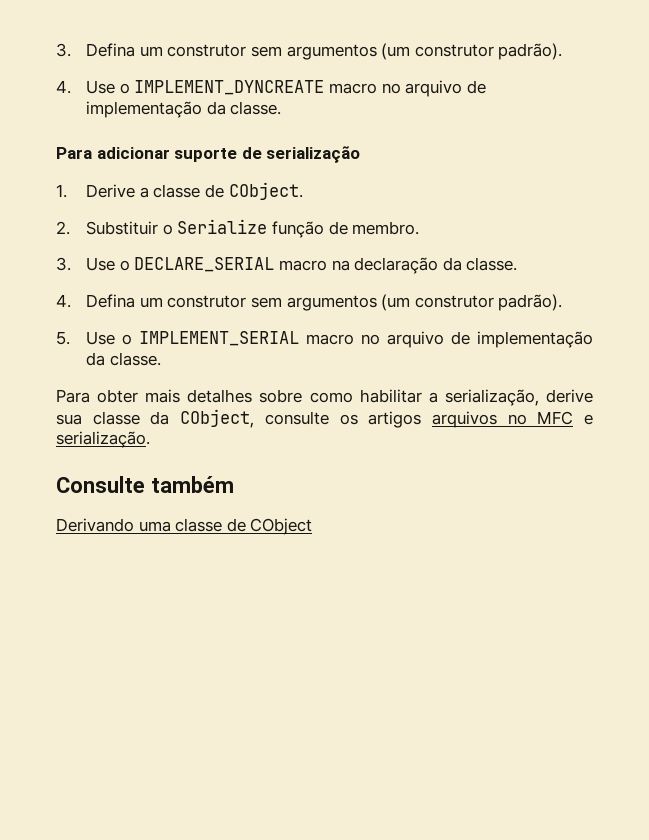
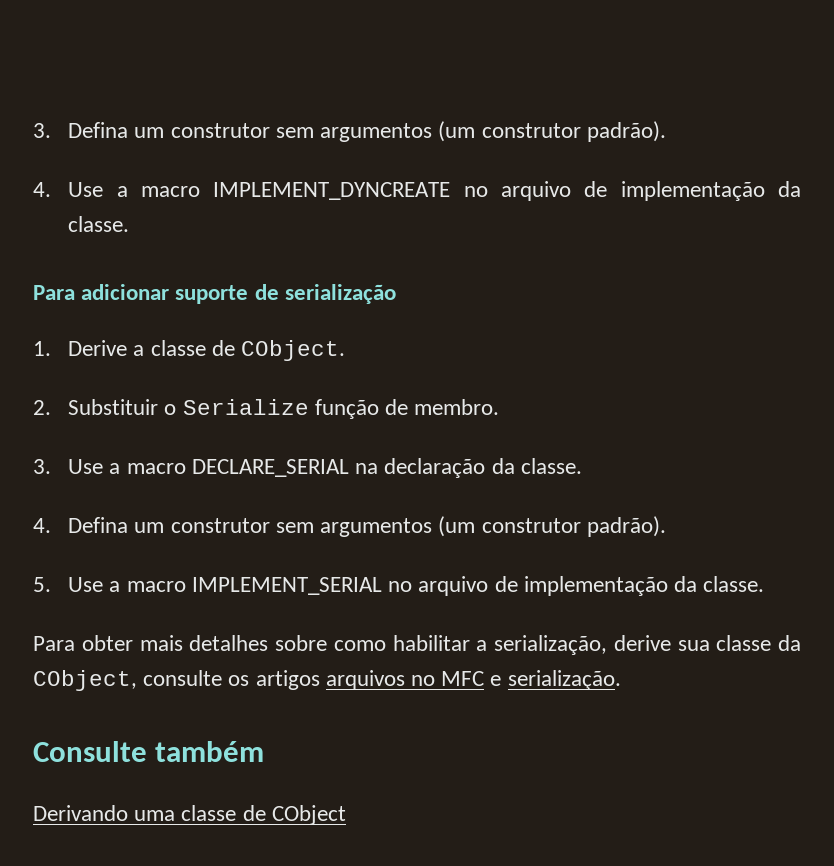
- 4. Use o IMPLEMENT_DYNCREATE macro no arquivo de implementação da classe.
+ 4. Use a macro IMPLEMENT_DYNCREATE no arquivo de implementação da classe.
- 3. Use o DECLARE_SERIAL macro na declaração da classe.
+ 3. Use a macro DECLARE_SERIAL na declaração da classe.
- 5. Use o IMPLEMENT_SERIAL macro no arquivo de implementação da classe.
+ 5. Use a macro IMPLEMENT_SERIAL no arquivo de implementação da classe.

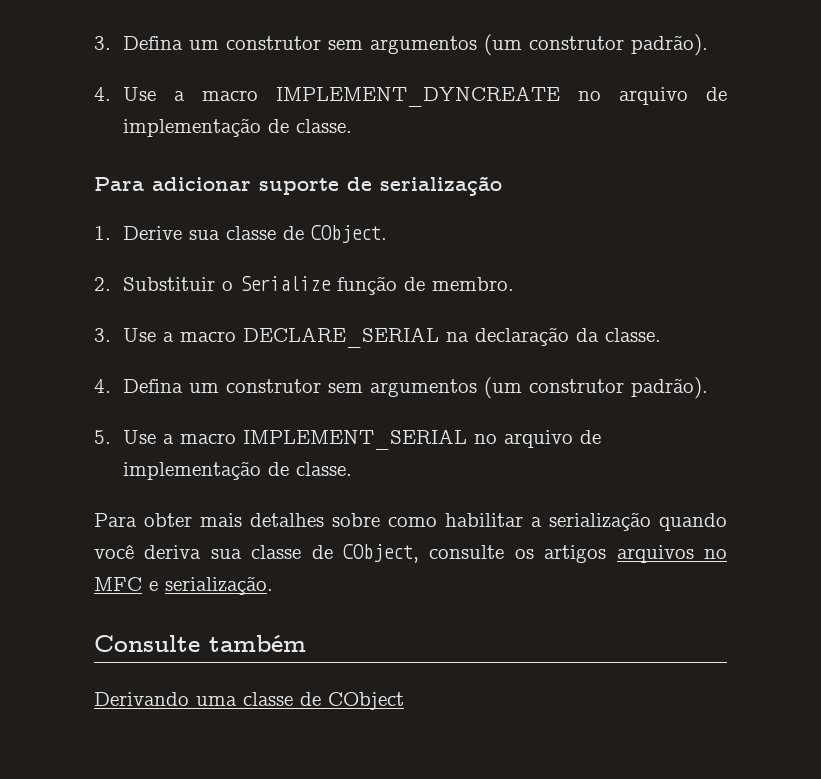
- 4. Use a macro IMPLEMENT_DYNCREATE no arquivo de implementação da classe.
+ 4. Use a macro IMPLEMENT_DYNCREATE no arquivo de implementação de classe.
- 1. Derive a classe de CObject.
+ 1. Derive sua classe de CObject.
- 5. Use a macro IMPLEMENT_SERIAL no arquivo de implementação da classe.
+ 5. Use a macro IMPLEMENT_SERIAL no arquivo de implementação de classe.
- Para obter mais detalhes sobre como habilitar a serialização, derive sua classe da CObject, consulte os artigos arquivos no MFC e serialização.
+ Para obter mais detalhes sobre como habilitar a serialização quando você deriva sua classe de CObject, consulte os artigos arquivos no MFC e serialização.

